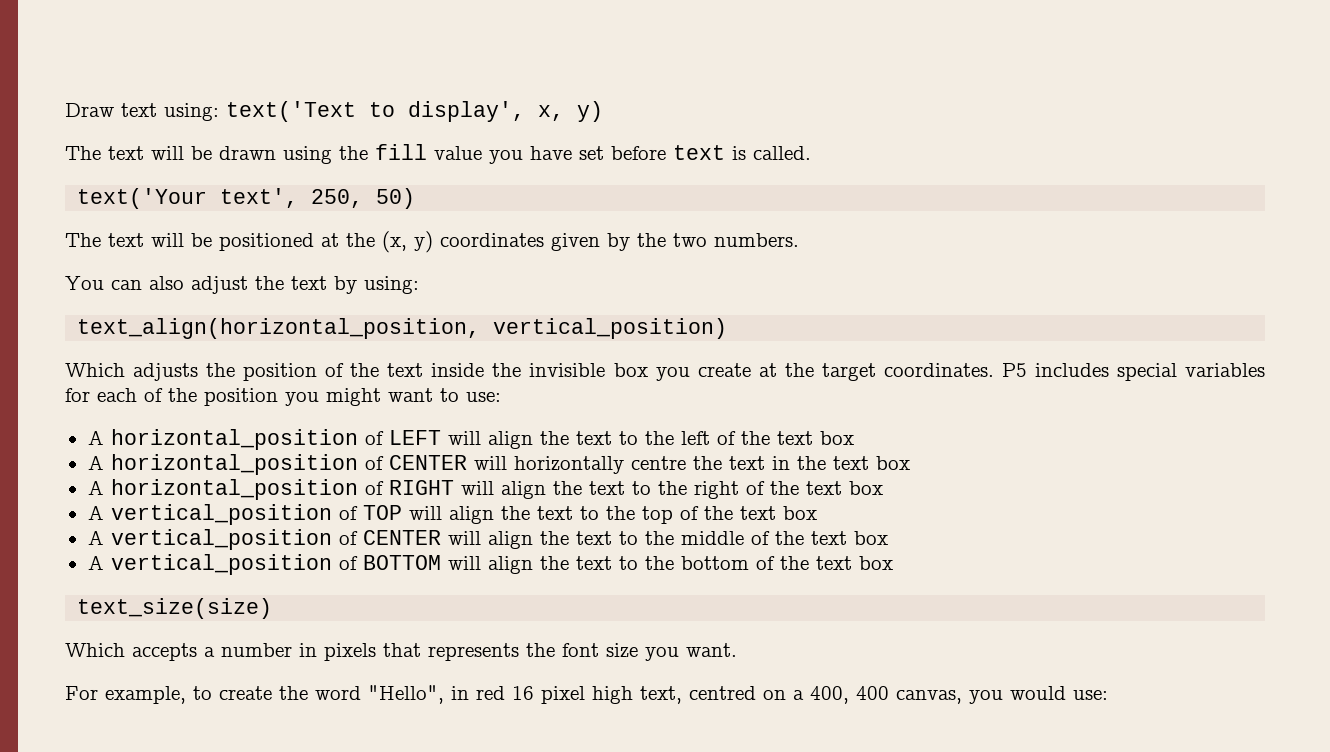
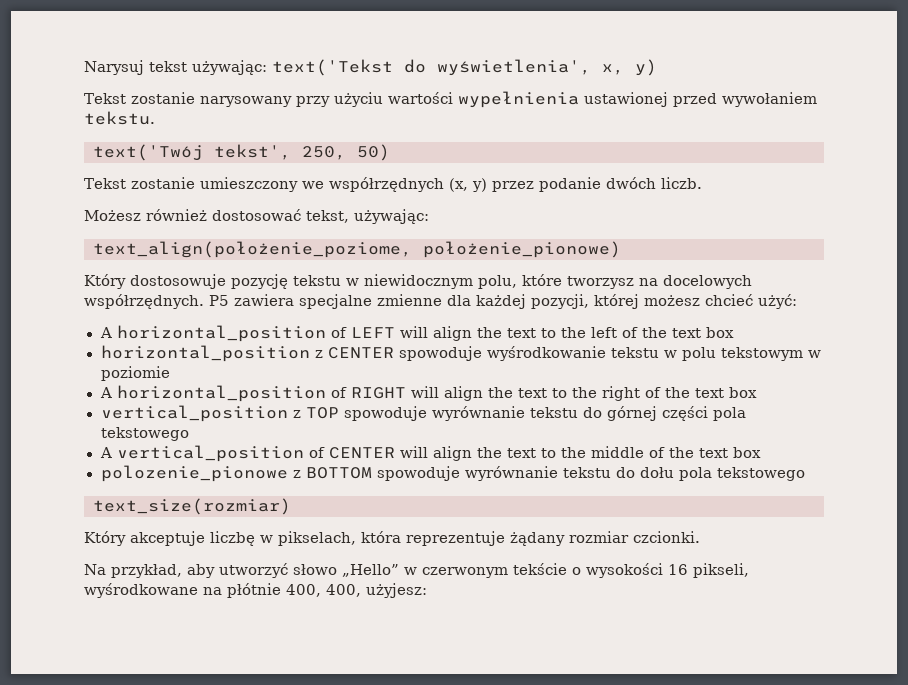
- Draw text using: text('Text to display', x, y)
- The text will be drawn using the fill value you have set before text is called.
- text('Your text', 250, 50)
- The text will be positioned at the (x, y) coordinates given by the two numbers.
- You can also adjust the text by using:
- text_align(horizontal_position, vertical_position)
- Which adjusts the position of the text inside the invisible box you create at the target coordinates. P5 includes special variables for each of the position you might want to use:
+ Narysuj tekst używając: text('Tekst do wyświetlenia', x, y)
+ Tekst zostanie narysowany przy użyciu wartości wypełnienia ustawionej przed wywołaniem tekstu.
+ text('Twój tekst', 250, 50)
+ Tekst zostanie umieszczony we współrzędnych (x, y) przez podanie dwóch liczb.
+ Możesz również dostosować tekst, używając:
+ text_align(położenie_poziome, położenie_pionowe)
+ Który dostosowuje pozycję tekstu w niewidocznym polu, które tworzysz na docelowych współrzędnych. P5 zawiera specjalne zmienne dla każdej pozycji, której możesz chcieć użyć:
- A horizontal_position of CENTER will horizontally centre the text in the text box
+ horizontal_position z CENTER spowoduje wyśrodkowanie tekstu w polu tekstowym w poziomie
- A vertical_position of TOP will align the text to the top of the text box
+ vertical_position z TOP spowoduje wyrównanie tekstu do górnej części pola tekstowego
- A vertical_position of BOTTOM will align the text to the bottom of the text box
- text_size(size)
- Which accepts a number in pixels that represents the font size you want.
- For example, to create the word "Hello", in red 16 pixel high text, centred on a 400, 400 canvas, you would use:
+ polozenie_pionowe z BOTTOM spowoduje wyrównanie tekstu do dołu pola tekstowego
+ text_size(rozmiar)
+ Który akceptuje liczbę w pikselach, która reprezentuje żądany rozmiar czcionki.
+ Na przykład, aby utworzyć słowo „Hello” w czerwonym tekście o wysokości 16 pikseli, wyśrodkowane na płótnie 400, 400, użyjesz:

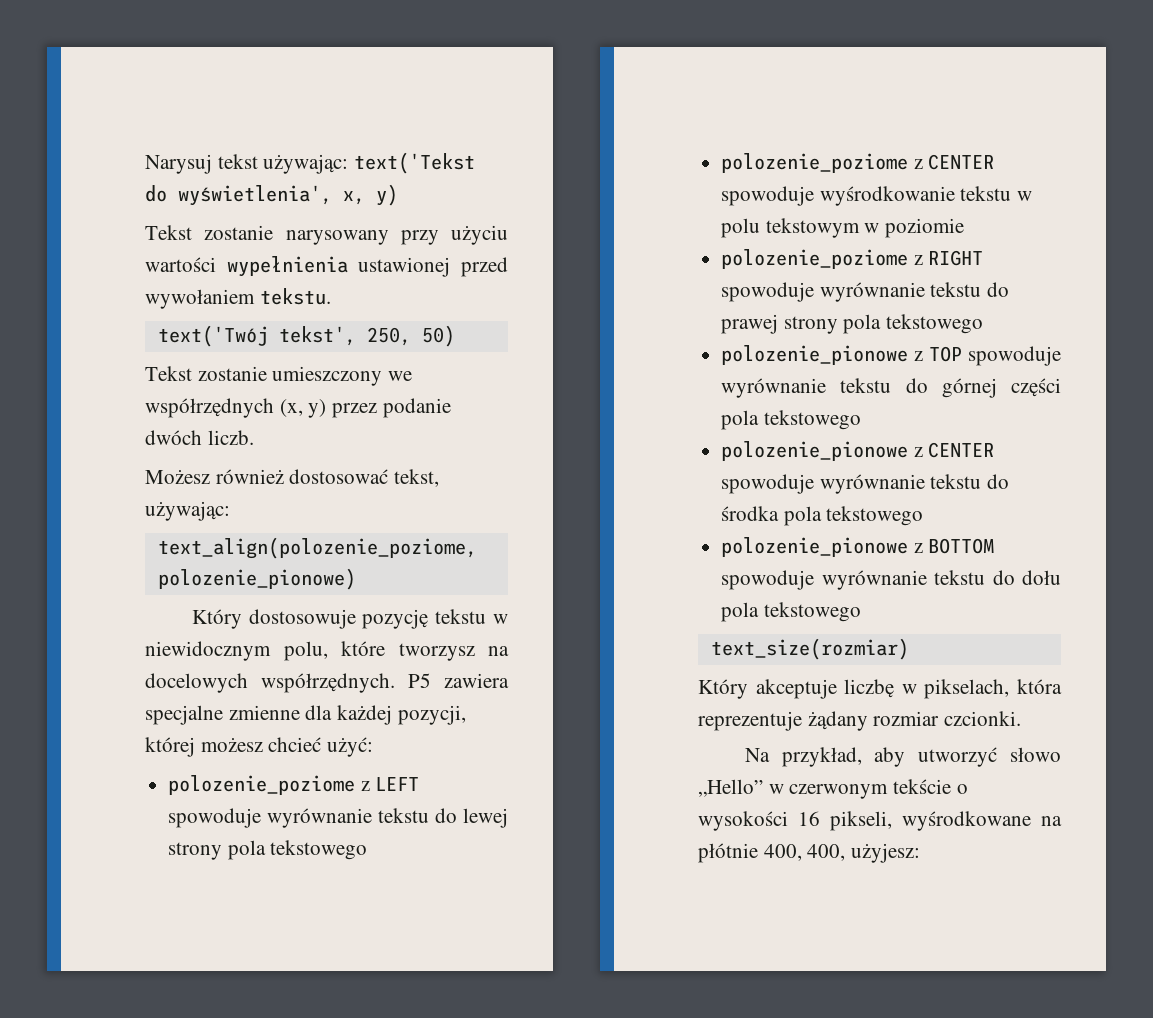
- text_align(położenie_poziome, położenie_pionowe)
+ text_align(polozenie_poziome, polozenie_pionowe)
- A horizontal_position of LEFT will align the text to the left of the text box
- horizontal_position z CENTER spowoduje wyśrodkowanie tekstu w polu tekstowym w poziomie
+ polozenie_poziome z LEFT spowoduje wyrównanie tekstu do lewej strony pola tekstowego
+ polozenie_poziome z CENTER spowoduje wyśrodkowanie tekstu w polu tekstowym w poziomie
- A horizontal_position of RIGHT will align the text to the right of the text box
- vertical_position z TOP spowoduje wyrównanie tekstu do górnej części pola tekstowego
+ polozenie_poziome z RIGHT spowoduje wyrównanie tekstu do prawej strony pola tekstowego
+ polozenie_pionowe z TOP spowoduje wyrównanie tekstu do górnej części pola tekstowego
- A vertical_position of CENTER will align the text to the middle of the text box
+ polozenie_pionowe z CENTER spowoduje wyrównanie tekstu do środka pola tekstowego

